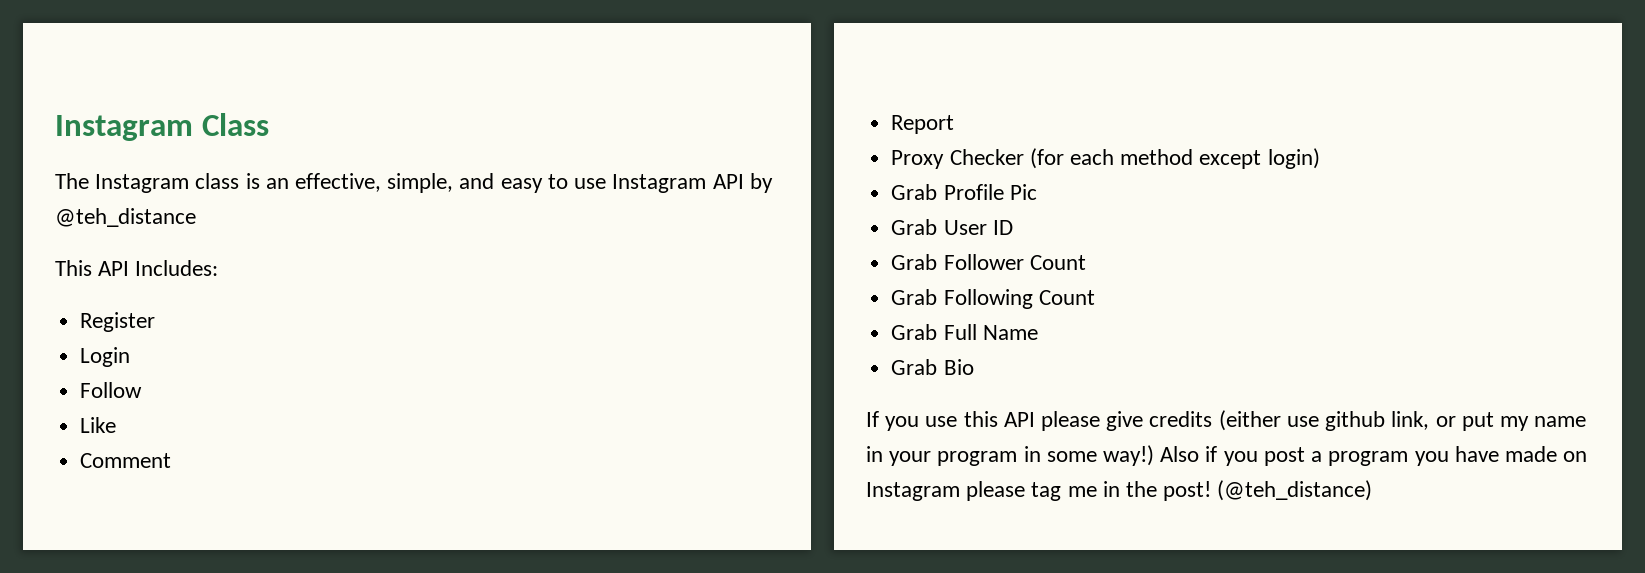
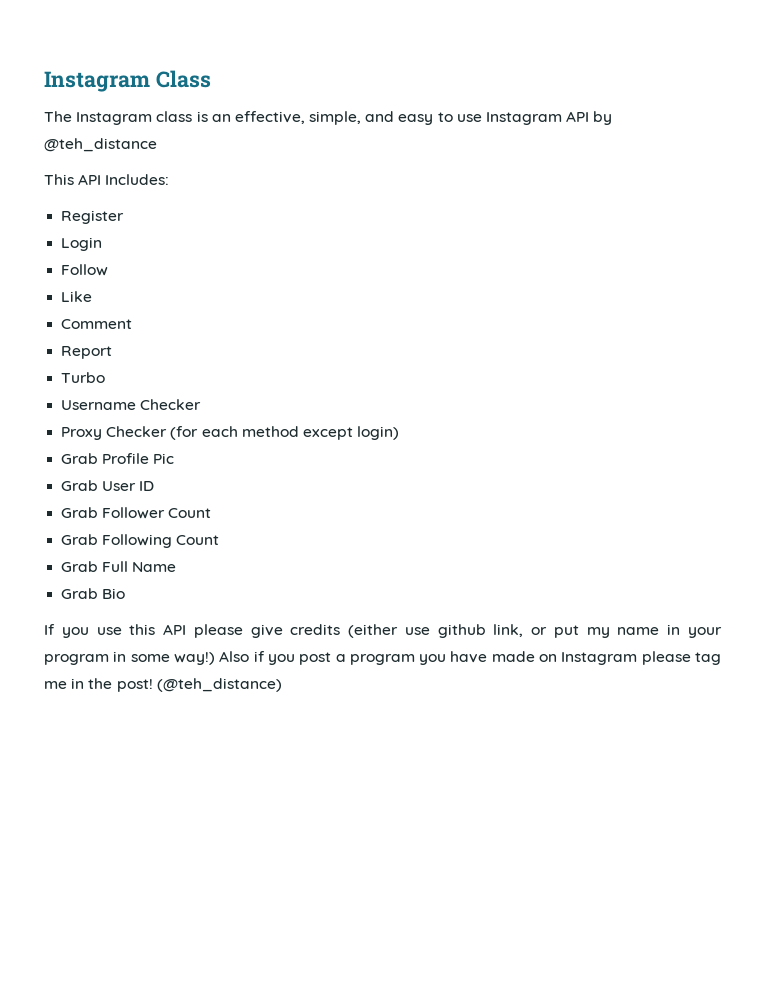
+ Turbo
+ Username Checker

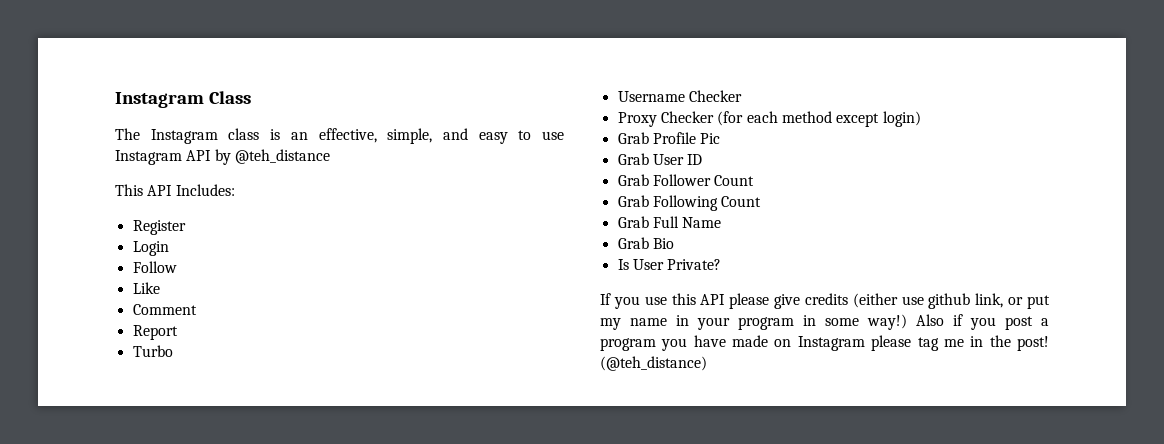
+ Is User Private?

